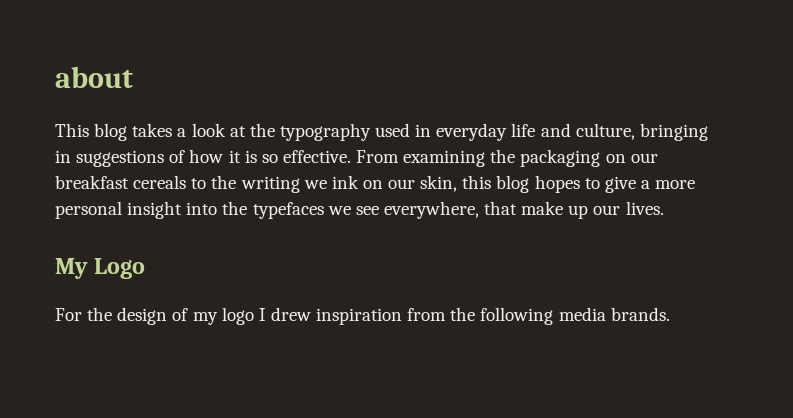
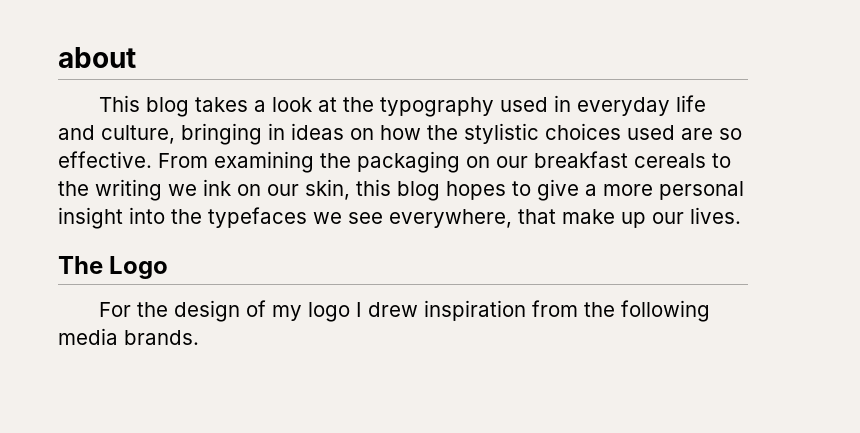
- This blog takes a look at the typography used in everyday life and culture, bringing in suggestions of how it is so effective.
+ This blog takes a look at the typography used in everyday life and culture, bringing in ideas on how the stylistic choices used are so effective.
- My Logo
+ The Logo

